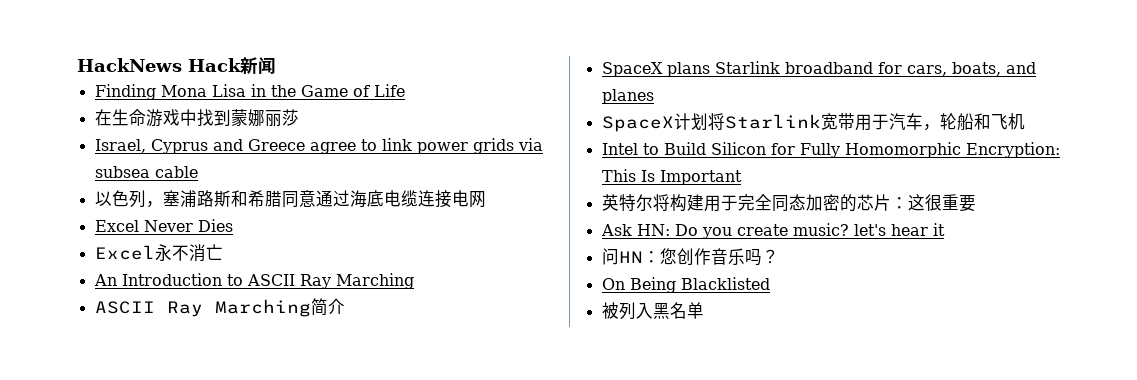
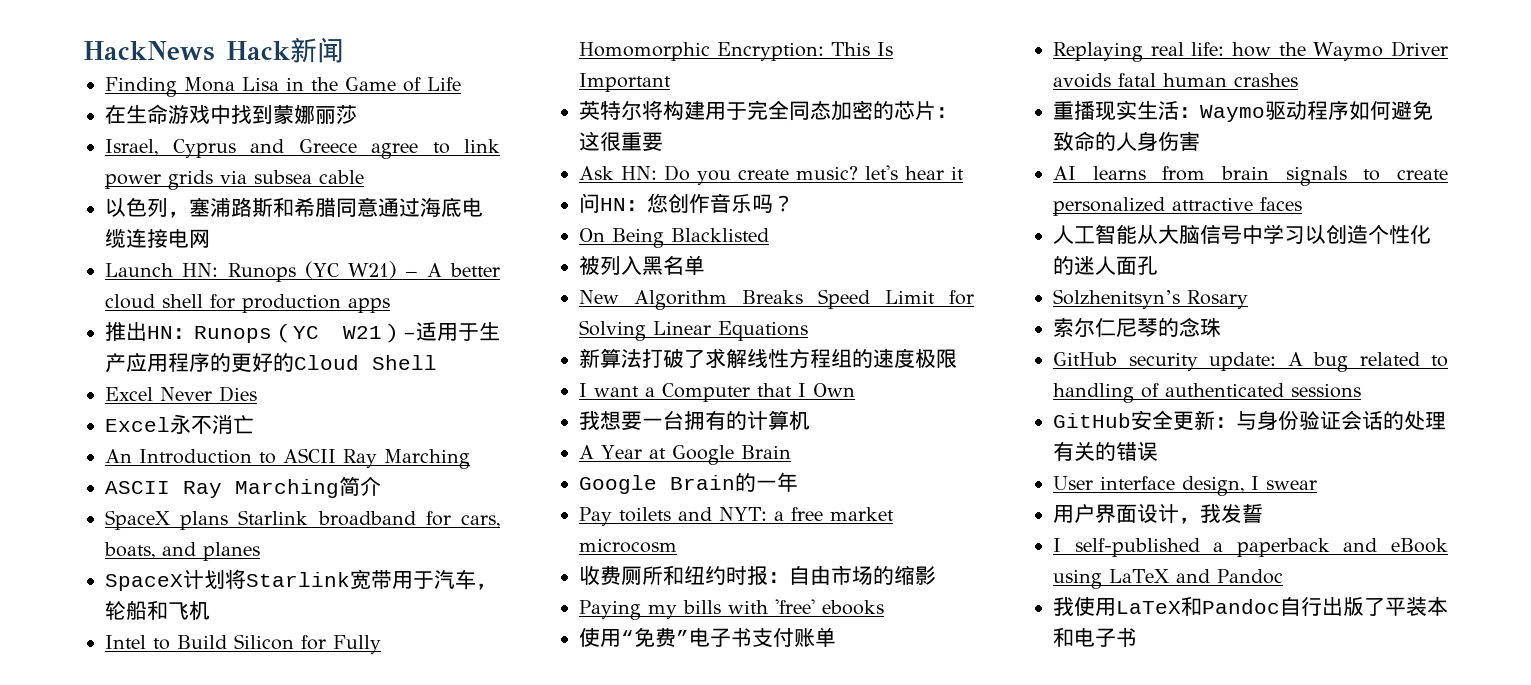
+ Launch HN: Runops (YC W21) – A better cloud shell for production apps
+ 推出HN：Runops（YC W21）–适用于生产应用程序的更好的Cloud Shell
+ New Algorithm Breaks Speed Limit for Solving Linear Equations
+ 新算法打破了求解线性方程组的速度极限
+ I want a Computer that I Own
+ 我想要一台拥有的计算机
+ A Year at Google Brain
+ Google Brain的一年
+ Pay toilets and NYT: a free market microcosm
+ 收费厕所和纽约时报：自由市场的缩影
+ Paying my bills with 'free' ebooks
+ 使用“免费”电子书支付账单
+ Replaying real life: how the Waymo Driver avoids fatal human crashes
+ 重播现实生活：Waymo驱动程序如何避免致命的人身伤害
+ AI learns from brain signals to create personalized attractive faces
+ 人工智能从大脑信号中学习以创造个性化的迷人面孔
+ Solzhenitsyn’s Rosary
+ 索尔仁尼琴的念珠
+ GitHub security update: A bug related to handling of authenticated sessions
+ GitHub安全更新：与身份验证会话的处理有关的错误
+ User interface design, I swear
+ 用户界面设计，我发誓
+ I self-published a paperback and eBook using LaTeX and Pandoc
+ 我使用LaTeX和Pandoc自行出版了平装本和电子书

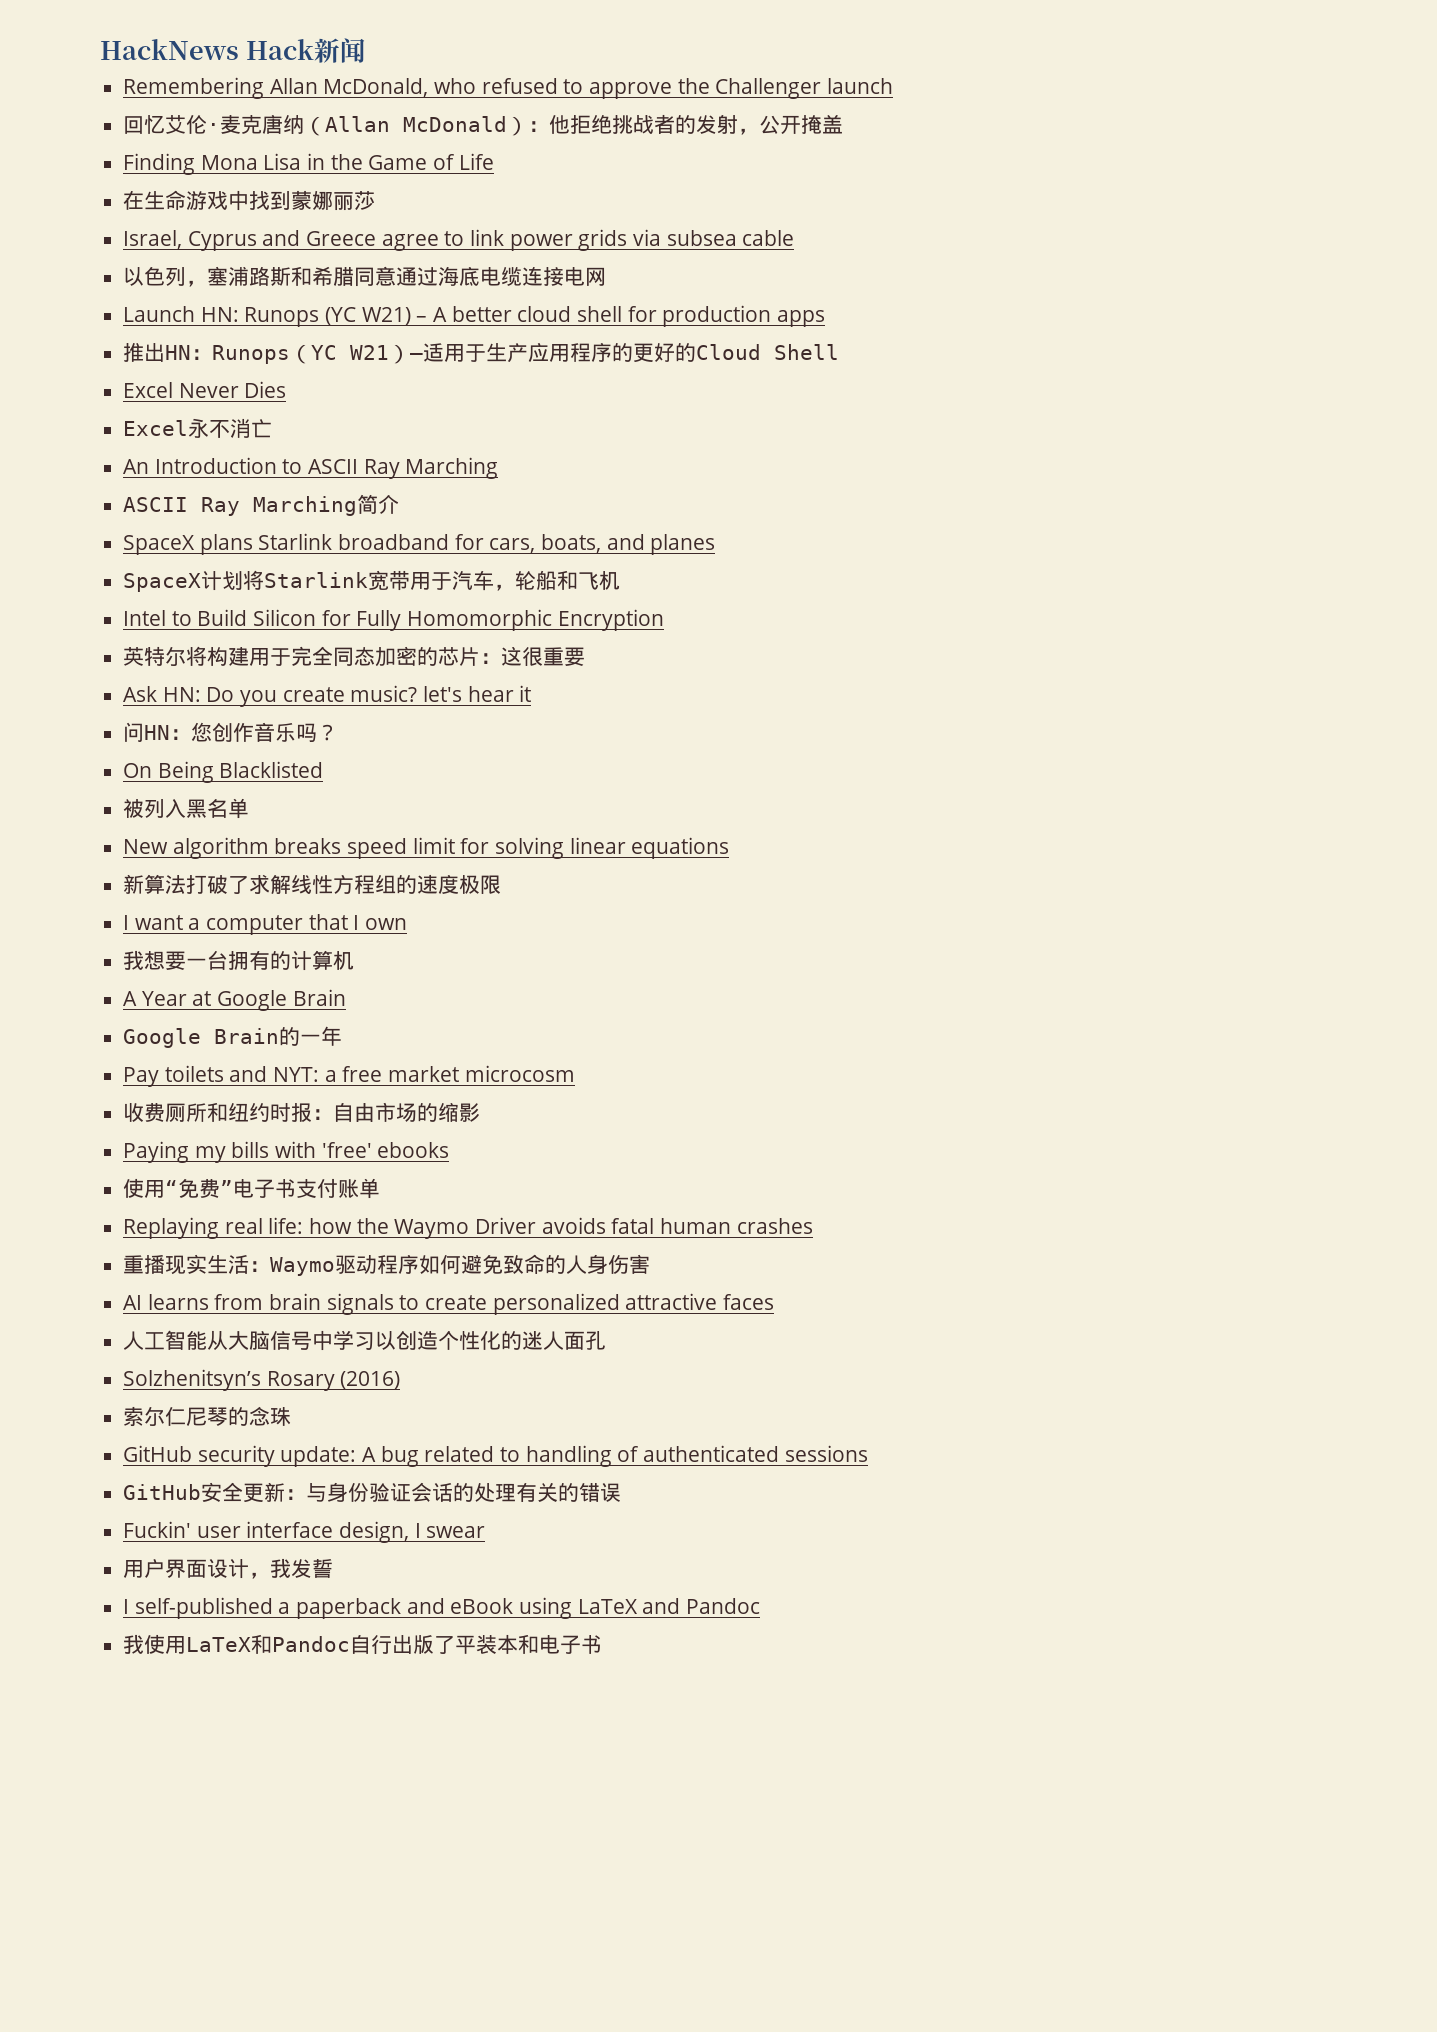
+ Remembering Allan McDonald, who refused to approve the Challenger launch
+ 回忆艾伦·麦克唐纳（Allan McDonald）：他拒绝挑战者的发射，公开掩盖
- Intel to Build Silicon for Fully Homomorphic Encryption: This Is Important
+ Intel to Build Silicon for Fully Homomorphic Encryption
- New Algorithm Breaks Speed Limit for Solving Linear Equations
+ New algorithm breaks speed limit for solving linear equations
- I want a Computer that I Own
+ I want a computer that I own
- Solzhenitsyn’s Rosary
+ Solzhenitsyn’s Rosary (2016)
- User interface design, I swear
+ Fuckin' user interface design, I swear

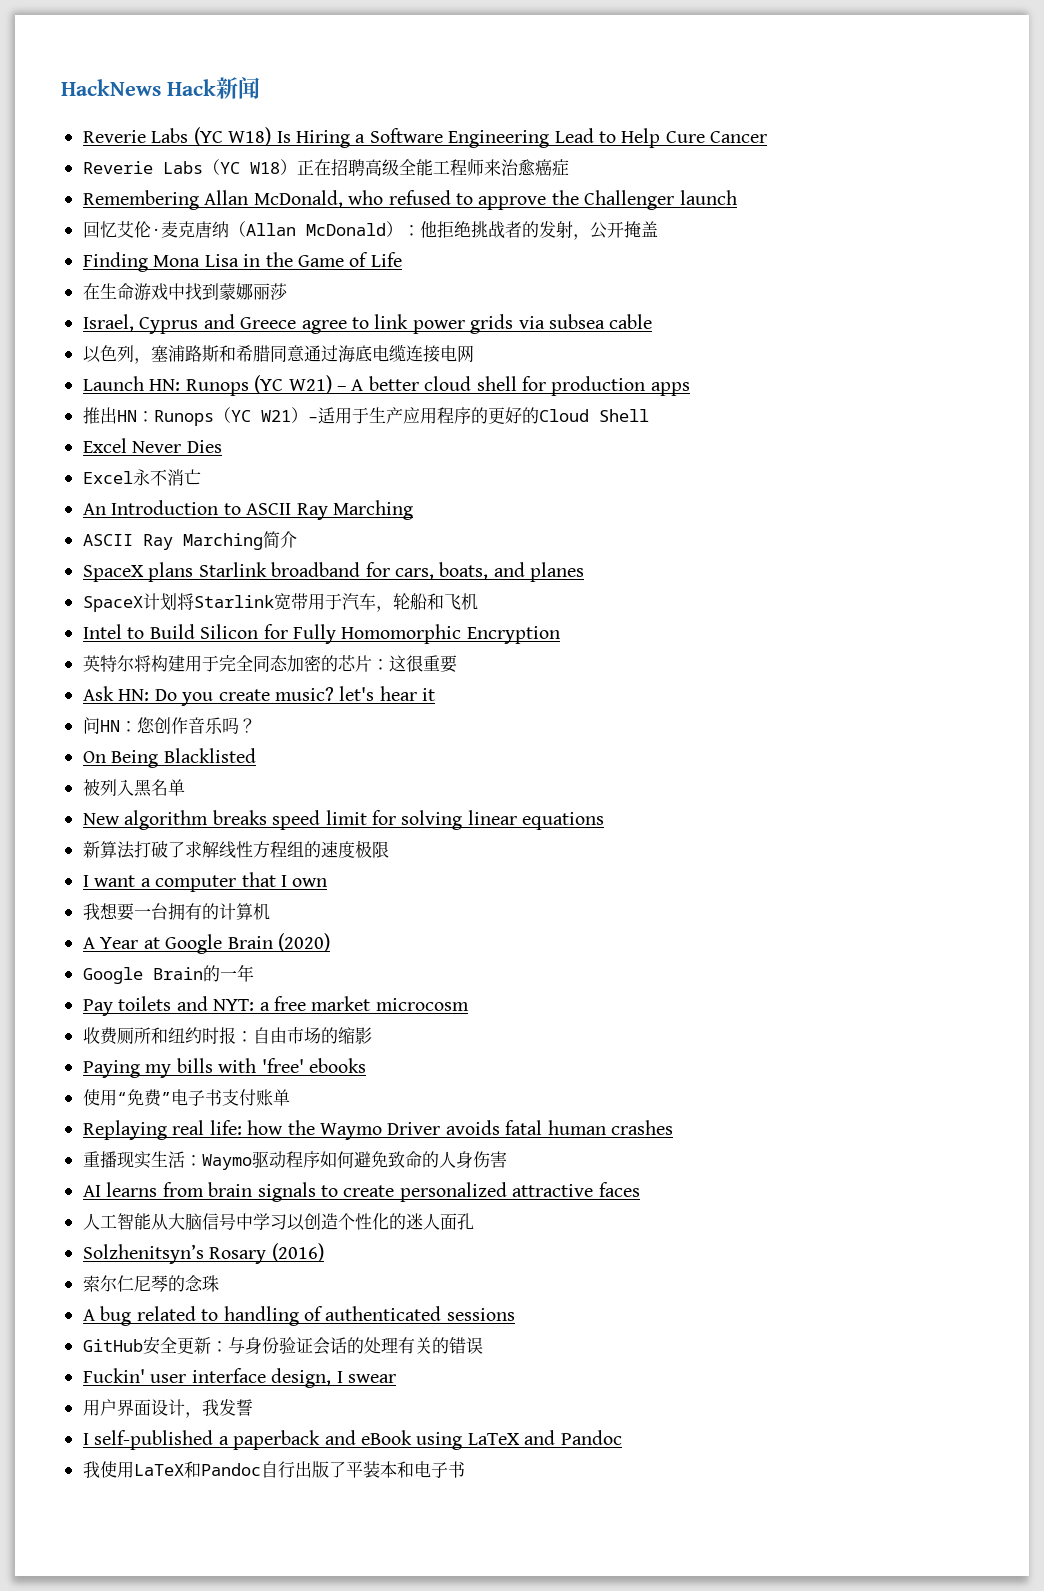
+ Reverie Labs (YC W18) Is Hiring a Software Engineering Lead to Help Cure Cancer
+ Reverie Labs（YC W18）正在招聘高级全能工程师来治愈癌症
- A Year at Google Brain
+ A Year at Google Brain (2020)
- GitHub security update: A bug related to handling of authenticated sessions
+ A bug related to handling of authenticated sessions

